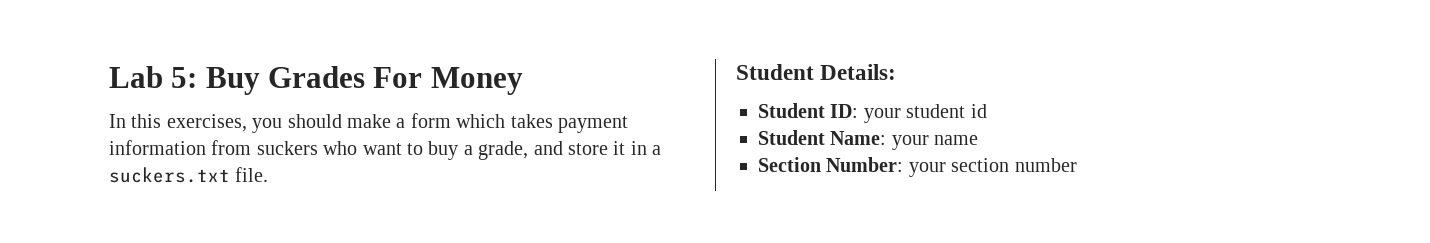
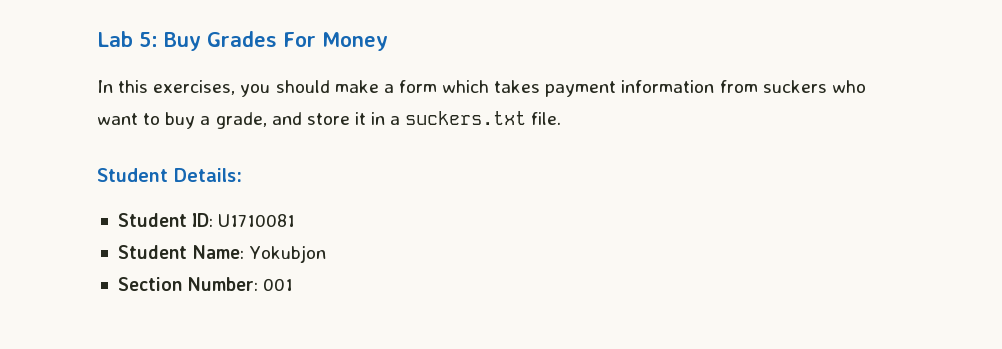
- Student ID: your student id
+ Student ID: U1710081
- Student Name: your name
+ Student Name: Yokubjon
- Section Number: your section number
+ Section Number: 001

